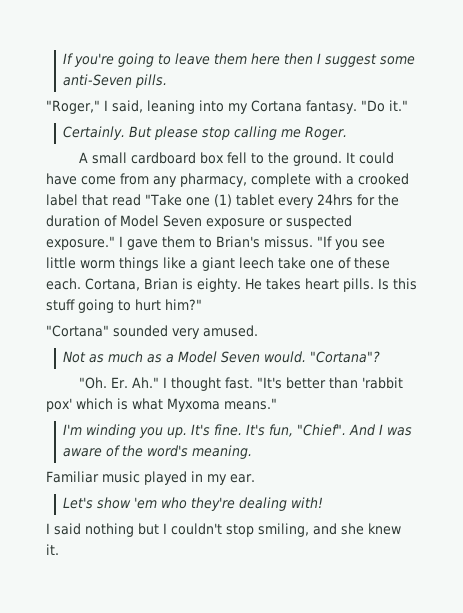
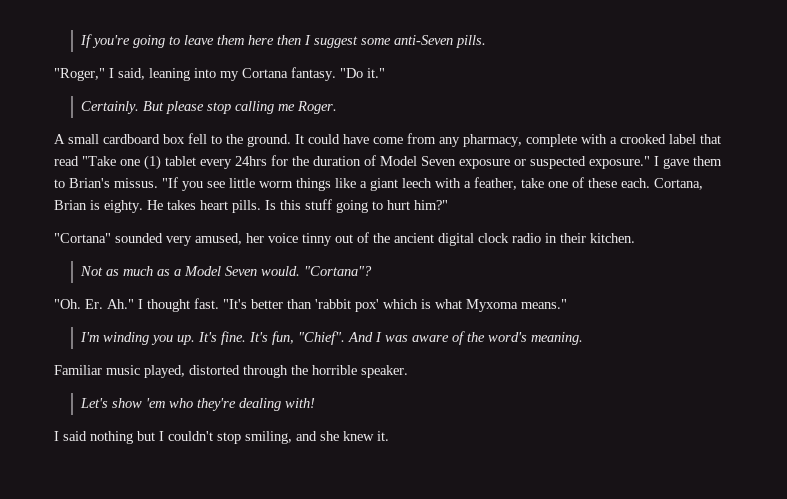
- "If you see little worm things like a giant leech take one of these each.
+ "If you see little worm things like a giant leech with a feather, take one of these each.
- "Cortana" sounded very amused.
+ "Cortana" sounded very amused, her voice tinny out of the ancient digital clock radio in their kitchen.
- Familiar music played in my ear.
+ Familiar music played, distorted through the horrible speaker.

